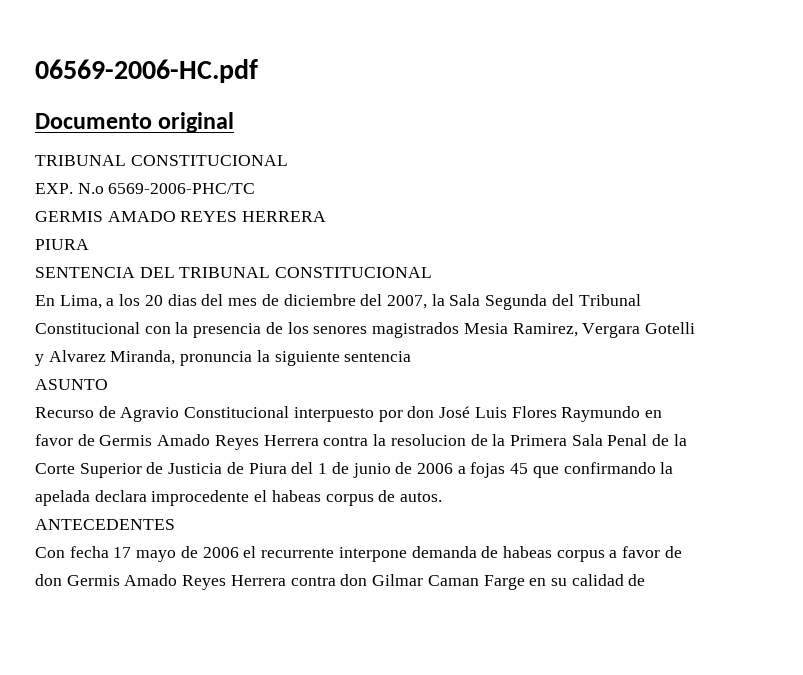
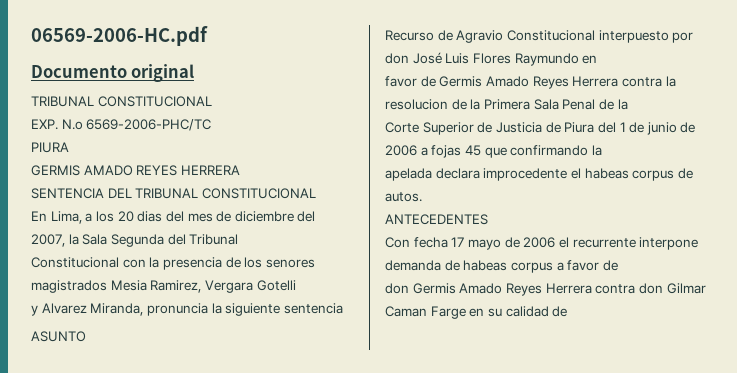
+ PIURA
- PIURA

